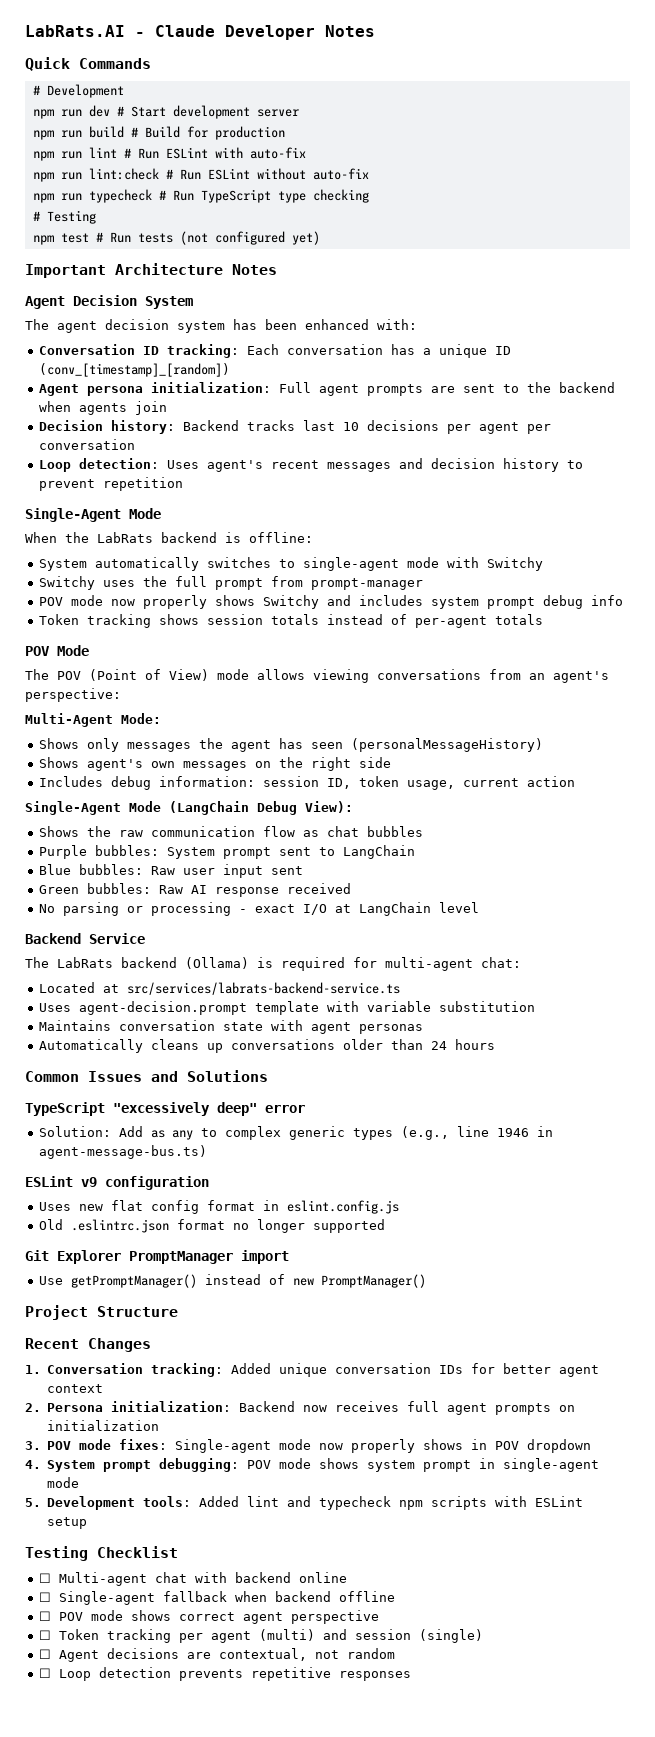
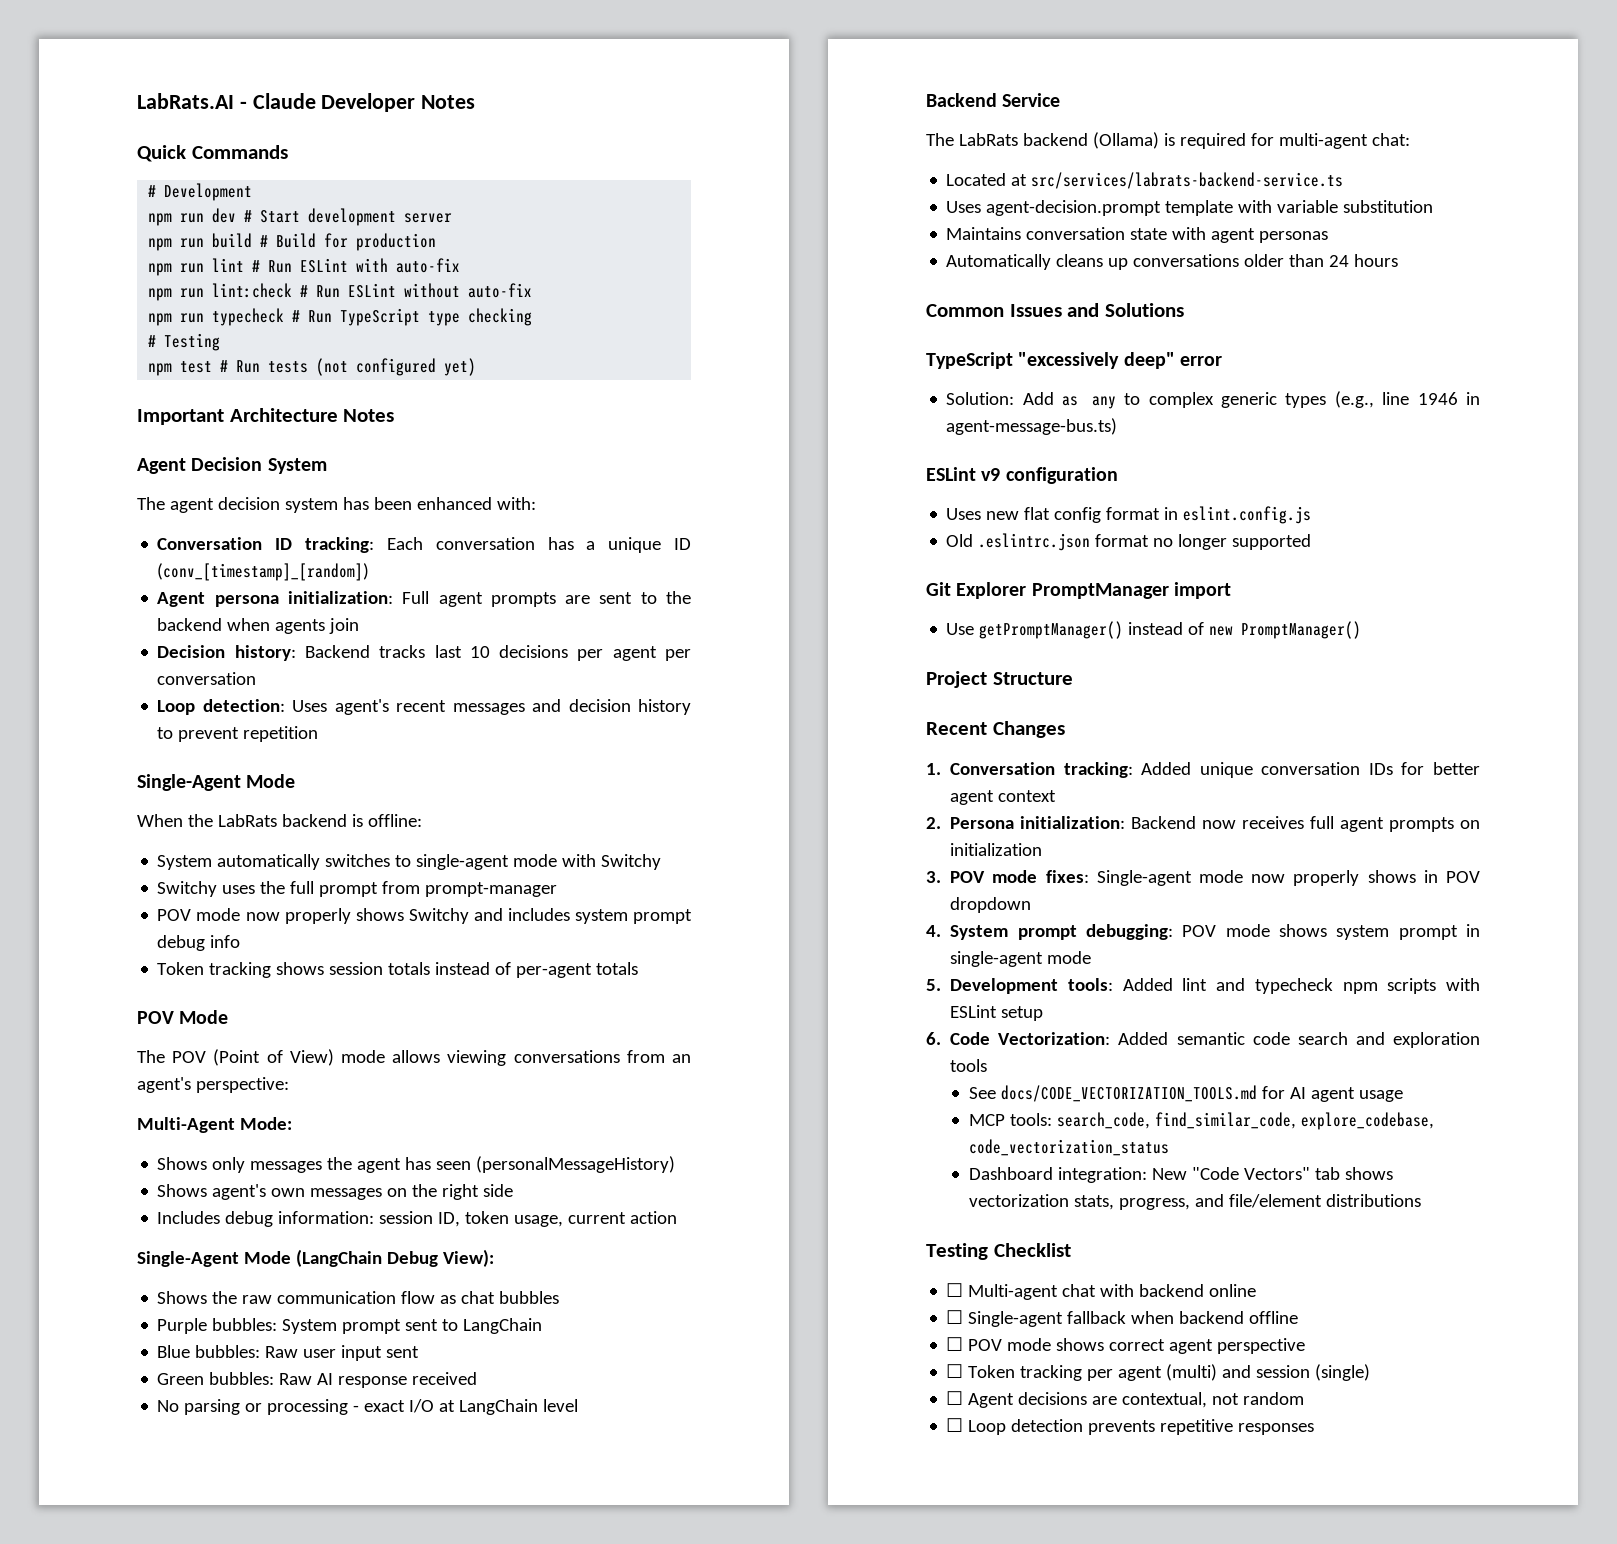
+ 6. Code Vectorization: Added semantic code search and exploration tools
+ See docs/CODE_VECTORIZATION_TOOLS.md for AI agent usage
+ MCP tools: search_code, find_similar_code, explore_codebase, code_vectorization_status
+ Dashboard integration: New "Code Vectors" tab shows vectorization stats, progress, and file/element distributions

